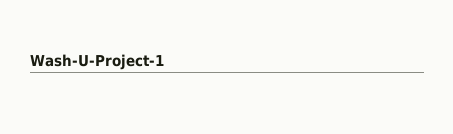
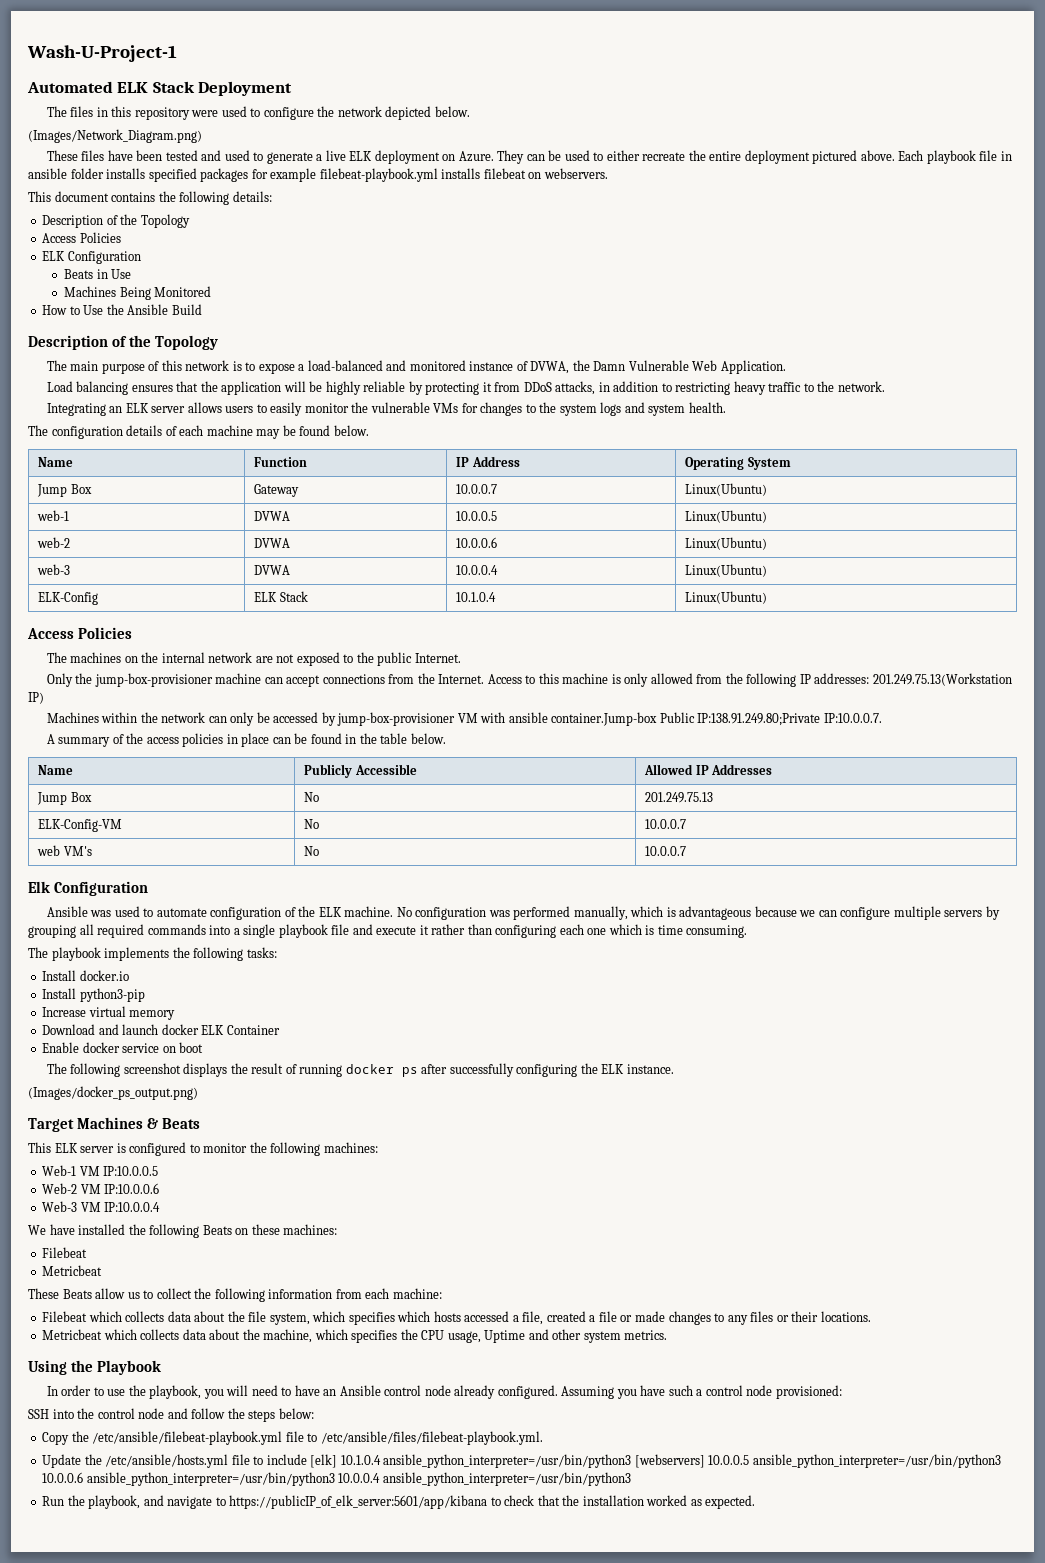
+ Automated ELK Stack Deployment
+ The files in this repository were used to configure the network depicted below.
+ (Images/Network_Diagram.png)
+ These files have been tested and used to generate a live ELK deployment on Azure. They can be used to either recreate the entire deployment pictured above. Each playbook file in ansible folder installs specified packages for example filebeat-playbook.yml installs filebeat on webservers.
+ This document contains the following details:
+ Description of the Topology
+ Access Policies
+ ELK Configuration
+ Beats in Use
+ Machines Being Monitored
+ How to Use the Ansible Build
+ Description of the Topology
+ The main purpose of this network is to expose a load-balanced and monitored instance of DVWA, the Damn Vulnerable Web Application.
+ Load balancing ensures that the application will be highly reliable by protecting it from DDoS attacks, in addition to restricting heavy traffic to the network.
+ Integrating an ELK server allows users to easily monitor the vulnerable VMs for changes to the system logs and system health.
+ The configuration details of each machine may be found below.
+ Name | Function | IP Address | Operating System
+ Jump Box | Gateway | 10.0.0.7 | Linux(Ubuntu)
+ web-1 | DVWA | 10.0.0.5 | Linux(Ubuntu)
+ web-2 | DVWA | 10.0.0.6 | Linux(Ubuntu)
+ web-3 | DVWA | 10.0.0.4 | Linux(Ubuntu)
+ ELK-Config | ELK Stack | 10.1.0.4 | Linux(Ubuntu)
+ Access Policies
+ The machines on the internal network are not exposed to the public Internet.
+ Only the jump-box-provisioner machine can accept connections from the Internet. Access to this machine is only allowed from the following IP addresses: 201.249.75.13(Workstation IP)
+ Machines within the network can only be accessed by jump-box-provisioner VM with ansible container.Jump-box Public IP:138.91.249.80;Private IP:10.0.0.7.
+ A summary of the access policies in place can be found in the table below.
+ Name | Publicly Accessible | Allowed IP Addresses
+ Jump Box | No | 201.249.75.13
+ ELK-Config-VM | No | 10.0.0.7
+ web VM's | No | 10.0.0.7
+ Elk Configuration
+ Ansible was used to automate configuration of the ELK machine. No configuration was performed manually, which is advantageous because we can configure multiple servers by grouping all required commands into a single playbook file and execute it rather than configuring each one which is time consuming.
+ The playbook implements the following tasks:
+ Install docker.io
+ Install python3-pip
+ Increase virtual memory
+ Download and launch docker ELK Container
+ Enable docker service on boot
+ The following screenshot displays the result of running docker ps after successfully configuring the ELK instance.
+ (Images/docker_ps_output.png)
+ Target Machines & Beats
+ This ELK server is configured to monitor the following machines:
+ Web-1 VM IP:10.0.0.5
+ Web-2 VM IP:10.0.0.6
+ Web-3 VM IP:10.0.0.4
+ We have installed the following Beats on these machines:
+ Filebeat
+ Metricbeat
+ These Beats allow us to collect the following information from each machine:
+ Filebeat which collects data about the file system, which specifies which hosts accessed a file, created a file or made changes to any files or their locations.
+ Metricbeat which collects data about the machine, which specifies the CPU usage, Uptime and other system metrics.
+ Using the Playbook
+ In order to use the playbook, you will need to have an Ansible control node already configured. Assuming you have such a control node provisioned:
+ SSH into the control node and follow the steps below:
+ Copy the /etc/ansible/filebeat-playbook.yml file to /etc/ansible/files/filebeat-playbook.yml.
+ Update the /etc/ansible/hosts.yml file to include [elk] 10.1.0.4 ansible_python_interpreter=/usr/bin/python3 [webservers] 10.0.0.5 ansible_python_interpreter=/usr/bin/python3 10.0.0.6 ansible_python_interpreter=/usr/bin/python3 10.0.0.4 ansible_python_interpreter=/usr/bin/python3
+ Run the playbook, and navigate to https://publicIP_of_elk_server:5601/app/kibana to check that the installation worked as expected.

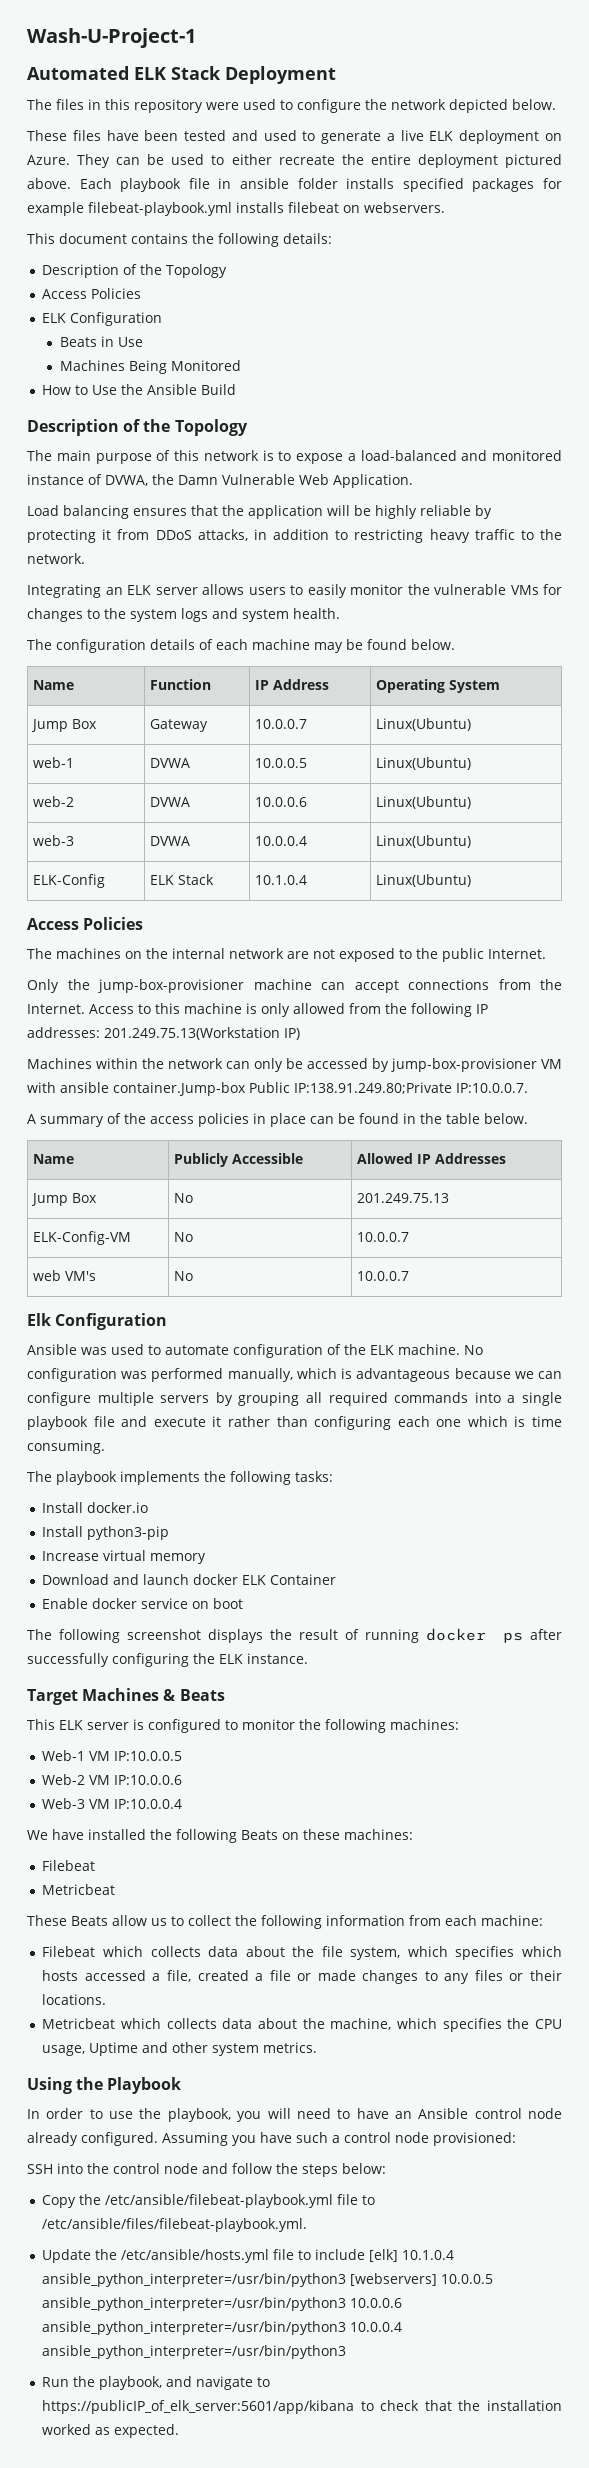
- (Images/Network_Diagram.png)
- (Images/docker_ps_output.png)

